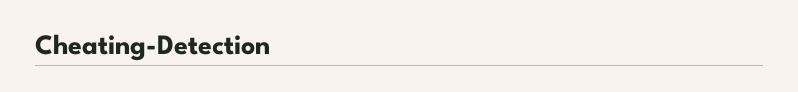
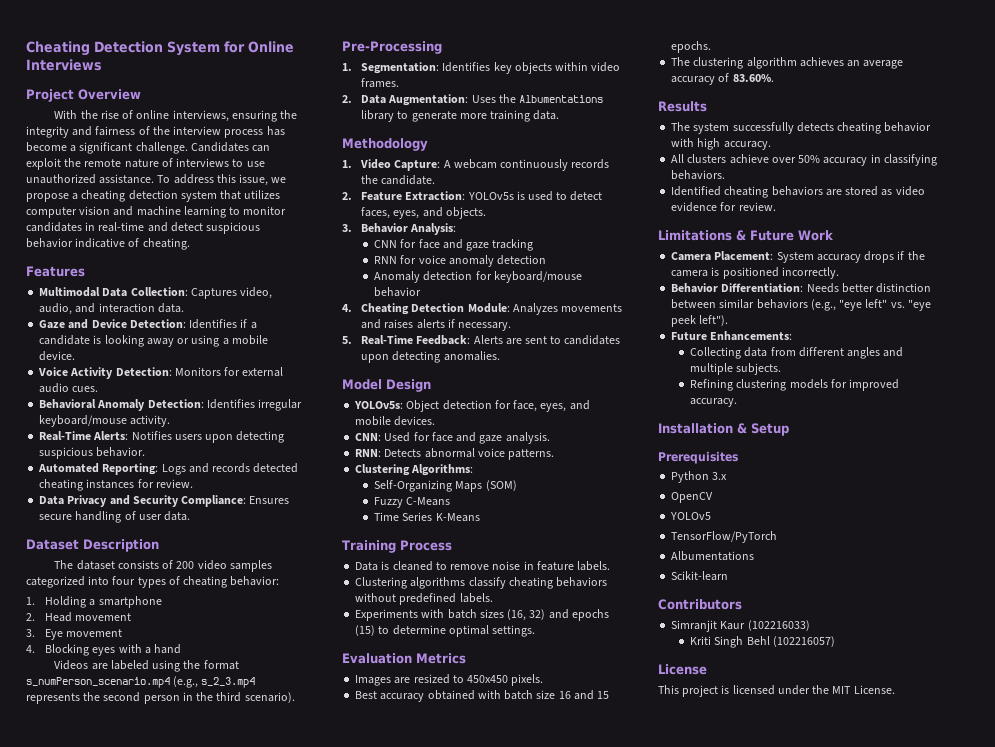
- Cheating-Detection
+ Cheating Detection System for Online Interviews
+ Project Overview
+ With the rise of online interviews, ensuring the integrity and fairness of the interview process has become a significant challenge. Candidates can exploit the remote nature of interviews to use unauthorized assistance. To address this issue, we propose a cheating detection system that utilizes computer vision and machine learning to monitor candidates in real-time and detect suspicious behavior indicative of cheating.
+ Features
+ Multimodal Data Collection: Captures video, audio, and interaction data.
+ Gaze and Device Detection: Identifies if a candidate is looking away or using a mobile device.
+ Voice Activity Detection: Monitors for external audio cues.
+ Behavioral Anomaly Detection: Identifies irregular keyboard/mouse activity.
+ Real-Time Alerts: Notifies users upon detecting suspicious behavior.
+ Automated Reporting: Logs and records detected cheating instances for review.
+ Data Privacy and Security Compliance: Ensures secure handling of user data.
+ Dataset Description
+ The dataset consists of 200 video samples categorized into four types of cheating behavior:
+ 1. Holding a smartphone
+ 2. Head movement
+ 3. Eye movement
+ 4. Blocking eyes with a hand
+ Videos are labeled using the format s_numPerson_scenario.mp4 (e.g., s_2_3.mp4 represents the second person in the third scenario).
+ Pre-Processing
+ 1. Segmentation: Identifies key objects within video frames.
+ 2. Data Augmentation: Uses the Albumentations library to generate more training data.
+ Methodology
+ 1. Video Capture: A webcam continuously records the candidate.
+ 2. Feature Extraction: YOLOv5s is used to detect faces, eyes, and objects.
+ 3. Behavior Analysis:
+ CNN for face and gaze tracking
+ RNN for voice anomaly detection
+ Anomaly detection for keyboard/mouse behavior
+ 4. Cheating Detection Module: Analyzes movements and raises alerts if necessary.
+ 5. Real-Time Feedback: Alerts are sent to candidates upon detecting anomalies.
+ Model Design
+ YOLOv5s: Object detection for face, eyes, and mobile devices.
+ CNN: Used for face and gaze analysis.
+ RNN: Detects abnormal voice patterns.
+ Clustering Algorithms:
+ Self-Organizing Maps (SOM)
+ Fuzzy C-Means
+ Time Series K-Means
+ Training Process
+ Data is cleaned to remove noise in feature labels.
+ Clustering algorithms classify cheating behaviors without predefined labels.
+ Experiments with batch sizes (16, 32) and epochs (15) to determine optimal settings.
+ Evaluation Metrics
+ Images are resized to 450x450 pixels.
+ Best accuracy obtained with batch size 16 and 15 epochs.
+ The clustering algorithm achieves an average accuracy of 83.60%.
+ Results
+ The system successfully detects cheating behavior with high accuracy.
+ All clusters achieve over 50% accuracy in classifying behaviors.
+ Identified cheating behaviors are stored as video evidence for review.
+ Limitations & Future Work
+ Camera Placement: System accuracy drops if the camera is positioned incorrectly.
+ Behavior Differentiation: Needs better distinction between similar behaviors (e.g., "eye left" vs. "eye peek left").
+ Future Enhancements:
+ Collecting data from different angles and multiple subjects.
+ Refining clustering models for improved accuracy.
+ Installation & Setup
+ Prerequisites
+ Python 3.x
+ OpenCV
+ YOLOv5
+ TensorFlow/PyTorch
+ Albumentations
+ Scikit-learn
+ Contributors
+ Simranjit Kaur (102216033)
+ Kriti Singh Behl (102216057)
+ License
+ This project is licensed under the MIT License.

